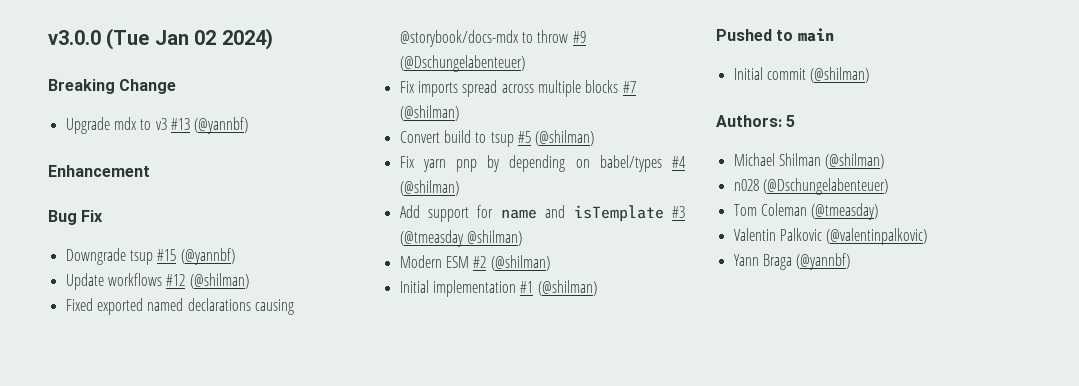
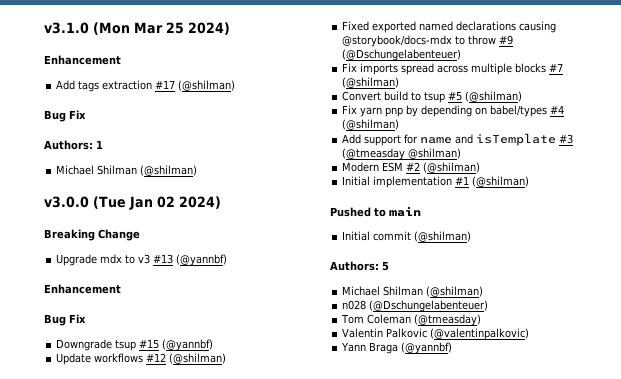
+ v3.1.0 (Mon Mar 25 2024)
+ Enhancement
+ Add tags extraction #17 (@shilman)
+ Bug Fix
+ Authors: 1
+ Michael Shilman (@shilman)

